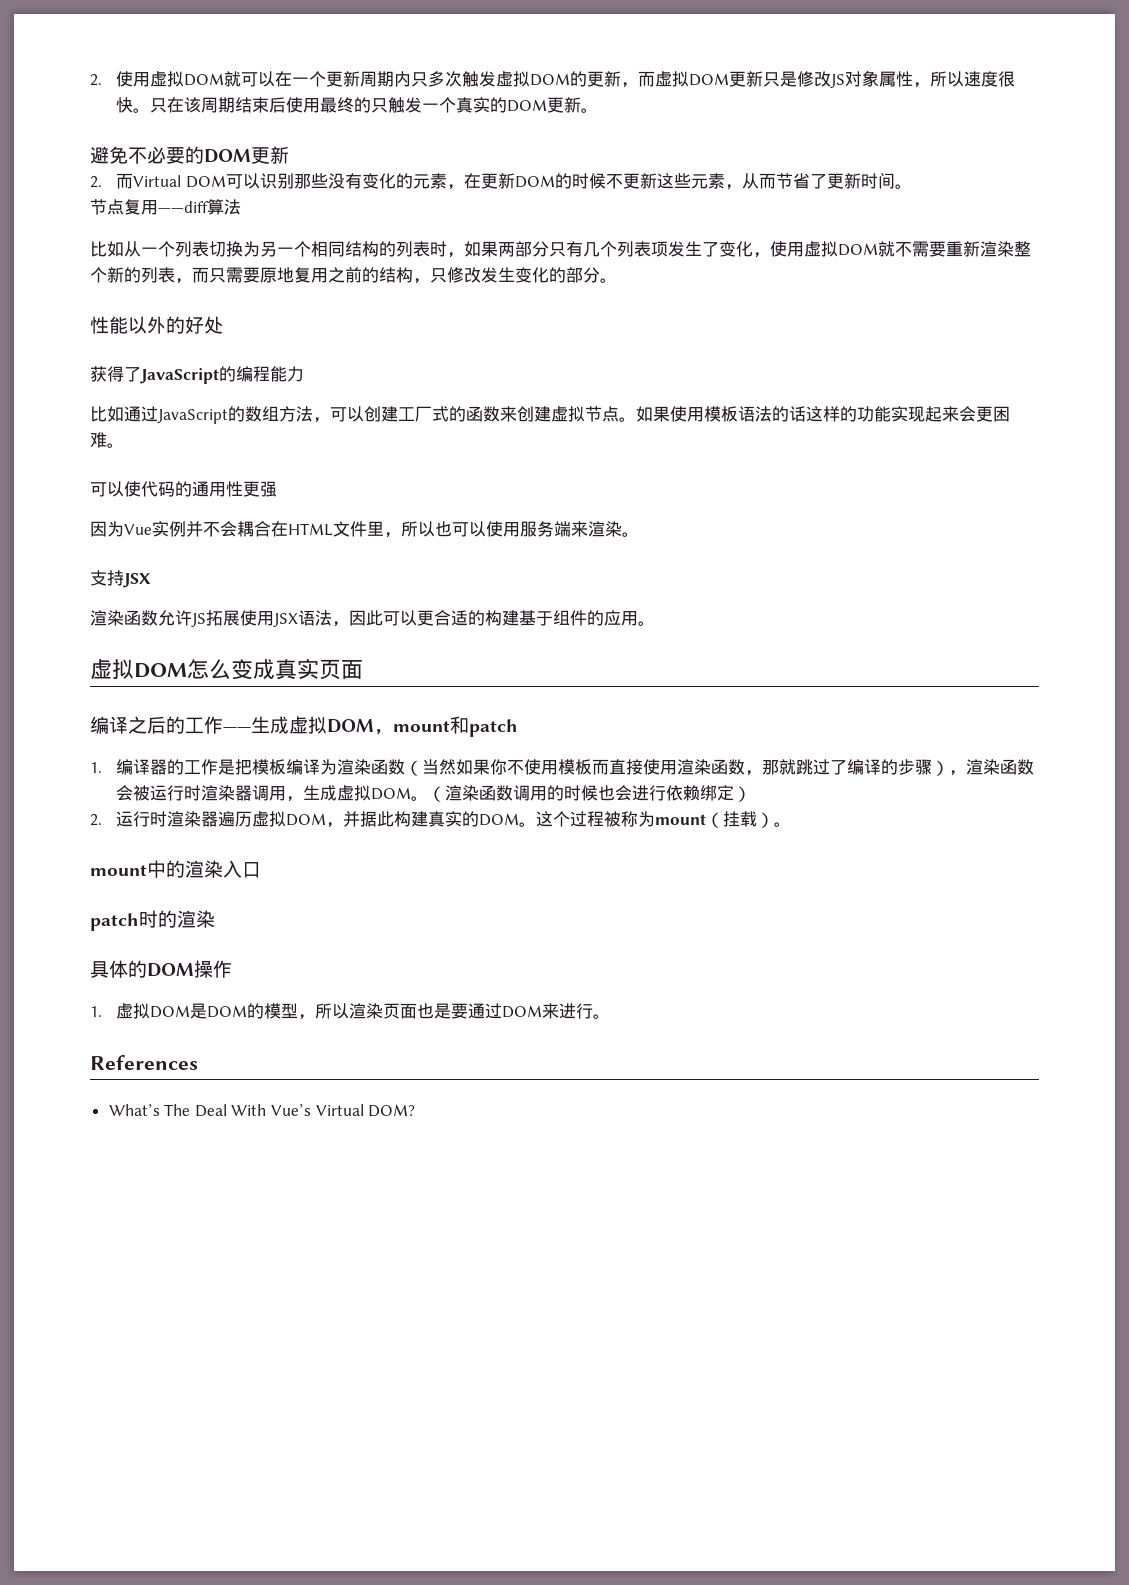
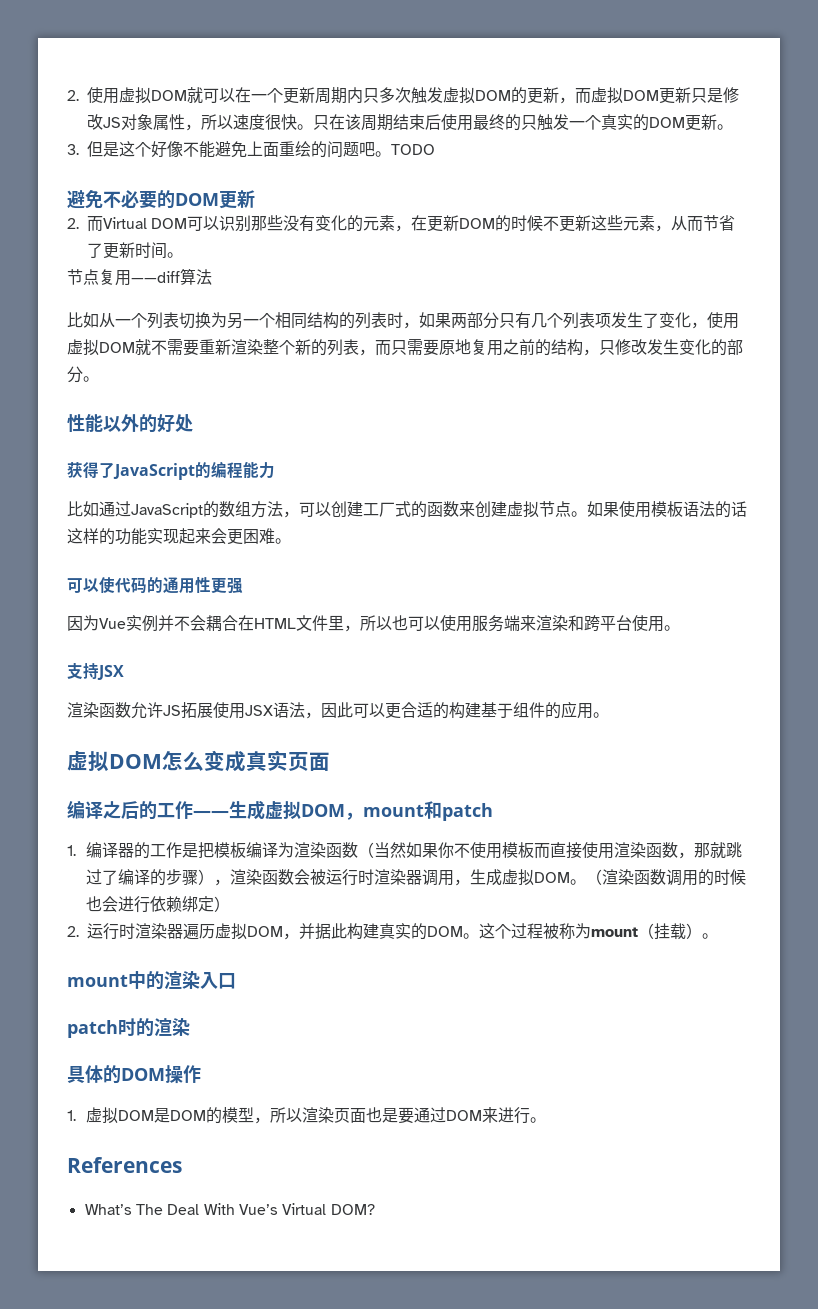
+ 3.但是这个好像不能避免上面重绘的问题吧。TODO
- 因为Vue实例并不会耦合在HTML文件里，所以也可以使用服务端来渲染。
+ 因为Vue实例并不会耦合在HTML文件里，所以也可以使用服务端来渲染和跨平台使用。

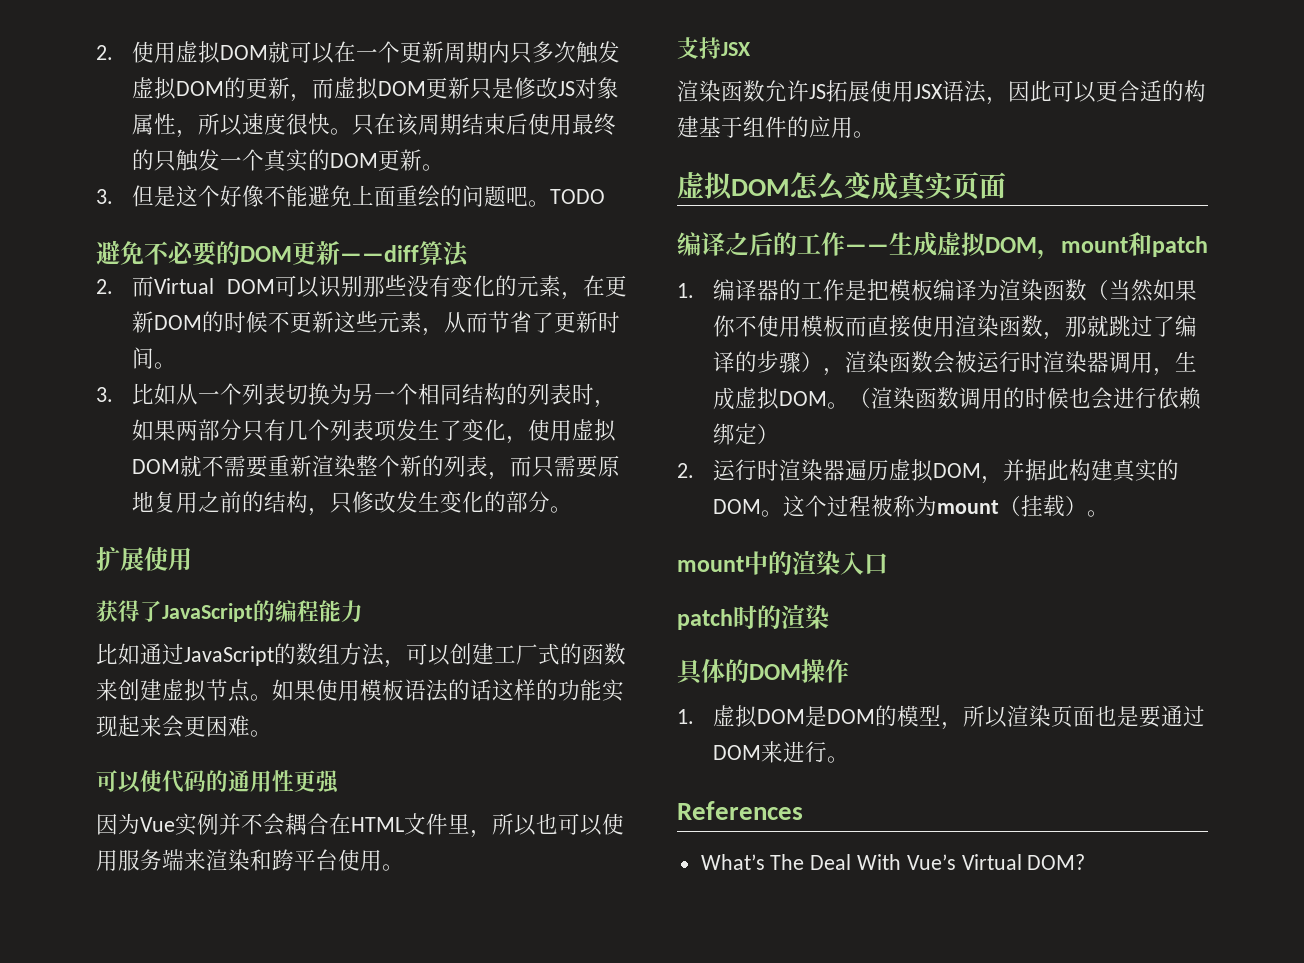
- 避免不必要的DOM更新
+ 避免不必要的DOM更新——diff算法
- 节点复用——diff算法
- 比如从一个列表切换为另一个相同结构的列表时，如果两部分只有几个列表项发生了变化，使用虚拟DOM就不需要重新渲染整个新的列表，而只需要原地复用之前的结构，只修改发生变化的部分。
+ 3.比如从一个列表切换为另一个相同结构的列表时，如果两部分只有几个列表项发生了变化，使用虚拟DOM就不需要重新渲染整个新的列表，而只需要原地复用之前的结构，只修改发生变化的部分。
- 性能以外的好处
+ 扩展使用

